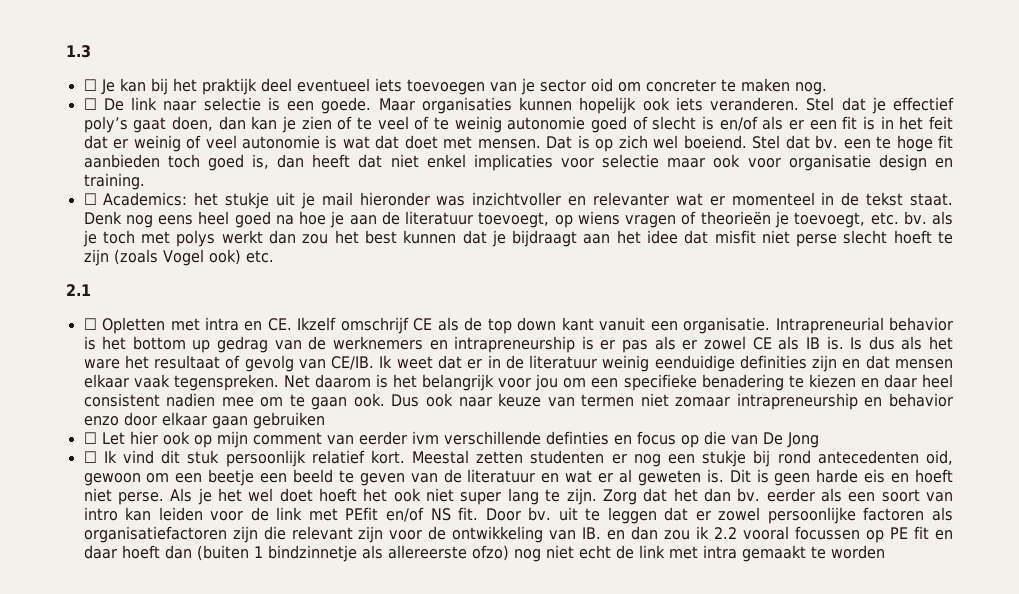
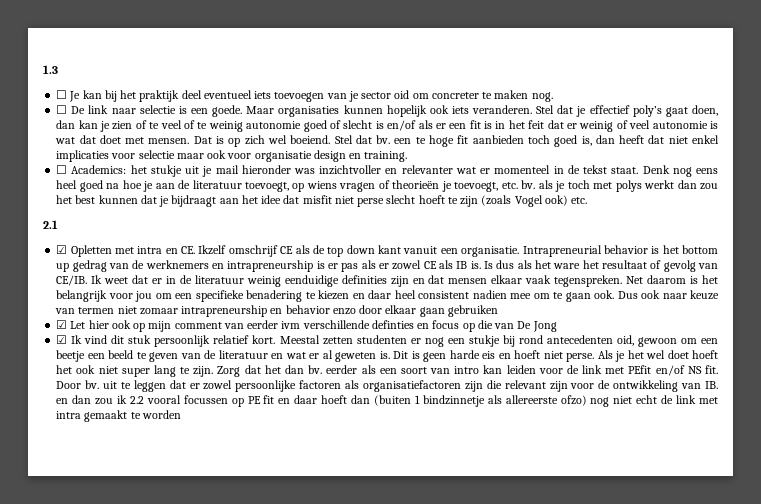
- ☐ Opletten met intra en CE. Ikzelf omschrijf CE als de top down kant vanuit een organisatie.
+ ☑ Opletten met intra en CE. Ikzelf omschrijf CE als de top down kant vanuit een organisatie.
- ☐ Let hier ook op mijn comment van eerder ivm verschillende definties en focus op die van De Jong
+ ☑ Let hier ook op mijn comment van eerder ivm verschillende definties en focus op die van De Jong
- ☐ Ik vind dit stuk persoonlijk relatief kort.
+ ☑ Ik vind dit stuk persoonlijk relatief kort.

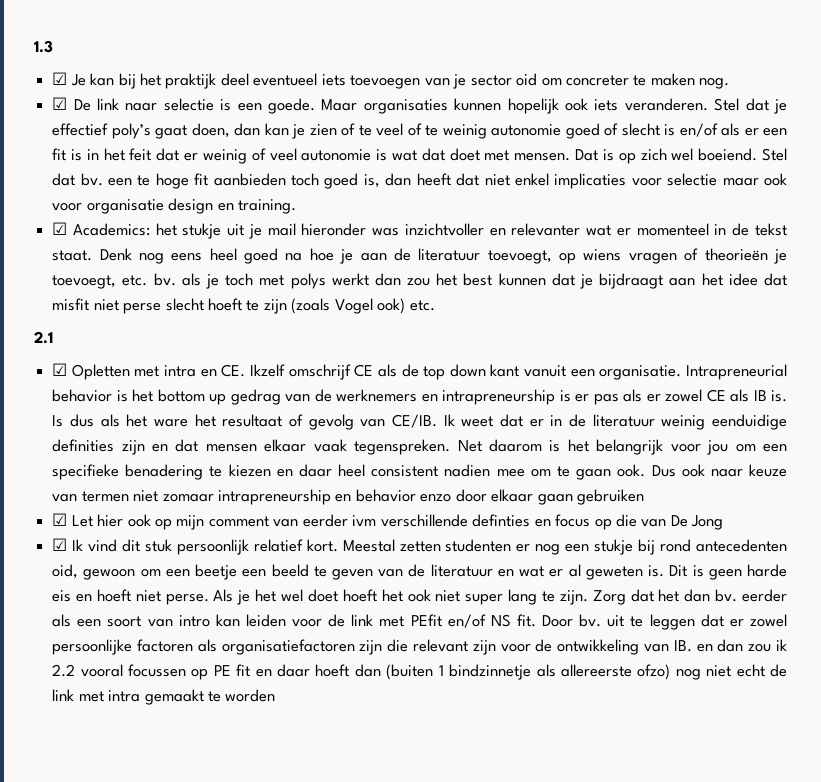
- ☐ Je kan bij het praktijk deel eventueel iets toevoegen van je sector oid om concreter te maken nog.
+ ☑ Je kan bij het praktijk deel eventueel iets toevoegen van je sector oid om concreter te maken nog.
- ☐ De link naar selectie is een goede.
+ ☑ De link naar selectie is een goede.
- ☐ Academics: het stukje uit je mail hieronder was inzichtvoller en relevanter wat er momenteel in de tekst staat.
+ ☑ Academics: het stukje uit je mail hieronder was inzichtvoller en relevanter wat er momenteel in de tekst staat.

